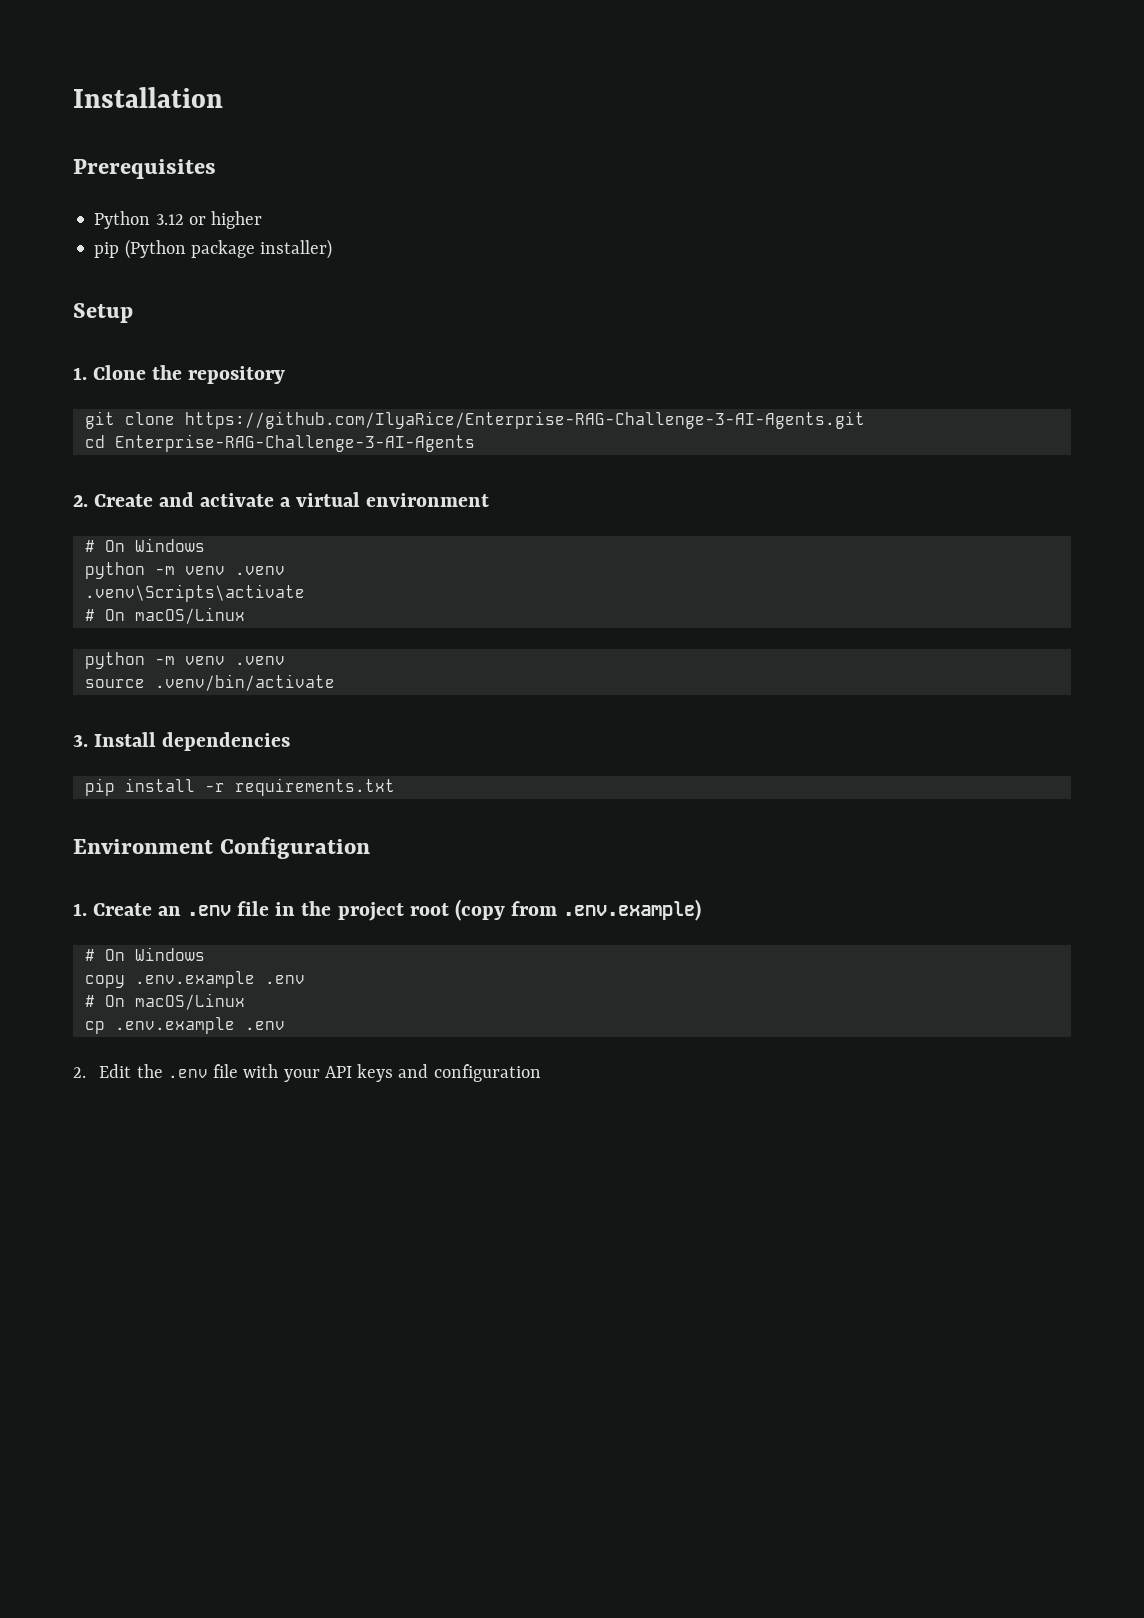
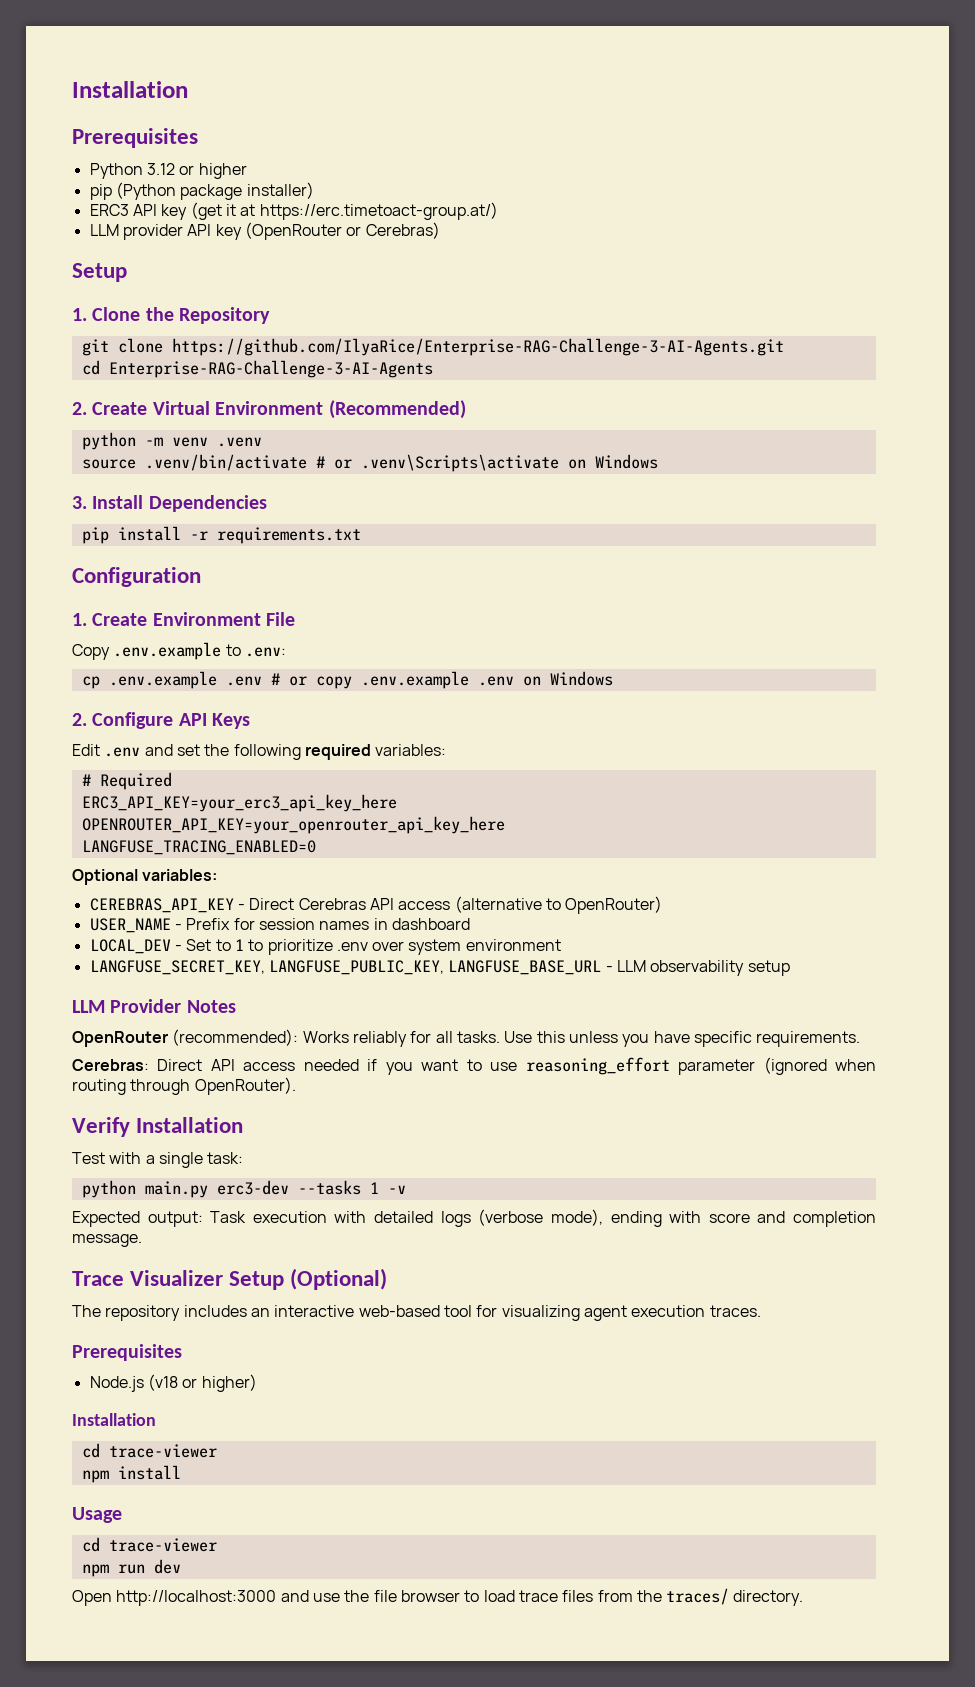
+ ERC3 API key (get it at https://erc.timetoact-group.at/)
+ LLM provider API key (OpenRouter or Cerebras)
- 1. Clone the repository
+ 1. Clone the Repository
- 2. Create and activate a virtual environment
- # On Windows
- python -m venv .venv
- .venv\Scripts\activate
- # On macOS/Linux
+ 2. Create Virtual Environment (Recommended)
- source .venv/bin/activate
+ source .venv/bin/activate # or .venv\Scripts\activate on Windows
- 3. Install dependencies
+ 3. Install Dependencies
- Environment Configuration
+ Configuration
- 1. Create an .env file in the project root (copy from .env.example)
- # On Windows
- copy .env.example .env
- # On macOS/Linux
- cp .env.example .env
- 2. Edit the .env file with your API keys and configuration
+ 1. Create Environment File
+ Copy .env.example to .env:
+ cp .env.example .env # or copy .env.example .env on Windows
+ 2. Configure API Keys
+ Edit .env and set the following required variables:
+ # Required
+ ERC3_API_KEY=your_erc3_api_key_here
+ OPENROUTER_API_KEY=your_openrouter_api_key_here
+ LANGFUSE_TRACING_ENABLED=0
+ Optional variables:
+ CEREBRAS_API_KEY - Direct Cerebras API access (alternative to OpenRouter)
+ USER_NAME - Prefix for session names in dashboard
+ LOCAL_DEV - Set to 1 to prioritize .env over system environment
+ LANGFUSE_SECRET_KEY, LANGFUSE_PUBLIC_KEY, LANGFUSE_BASE_URL - LLM observability setup
+ LLM Provider Notes
+ OpenRouter (recommended): Works reliably for all tasks. Use this unless you have specific requirements.
+ Cerebras: Direct API access needed if you want to use reasoning_effort parameter (ignored when routing through OpenRouter).
+ Verify Installation
+ Test with a single task:
+ python main.py erc3-dev --tasks 1 -v
+ Expected output: Task execution with detailed logs (verbose mode), ending with score and completion message.
+ Trace Visualizer Setup (Optional)
+ The repository includes an interactive web-based tool for visualizing agent execution traces.
+ Prerequisites
+ Node.js (v18 or higher)
+ Installation
+ cd trace-viewer
+ npm install
+ Usage
+ cd trace-viewer
+ npm run dev
+ Open http://localhost:3000 and use the file browser to load trace files from the traces/ directory.

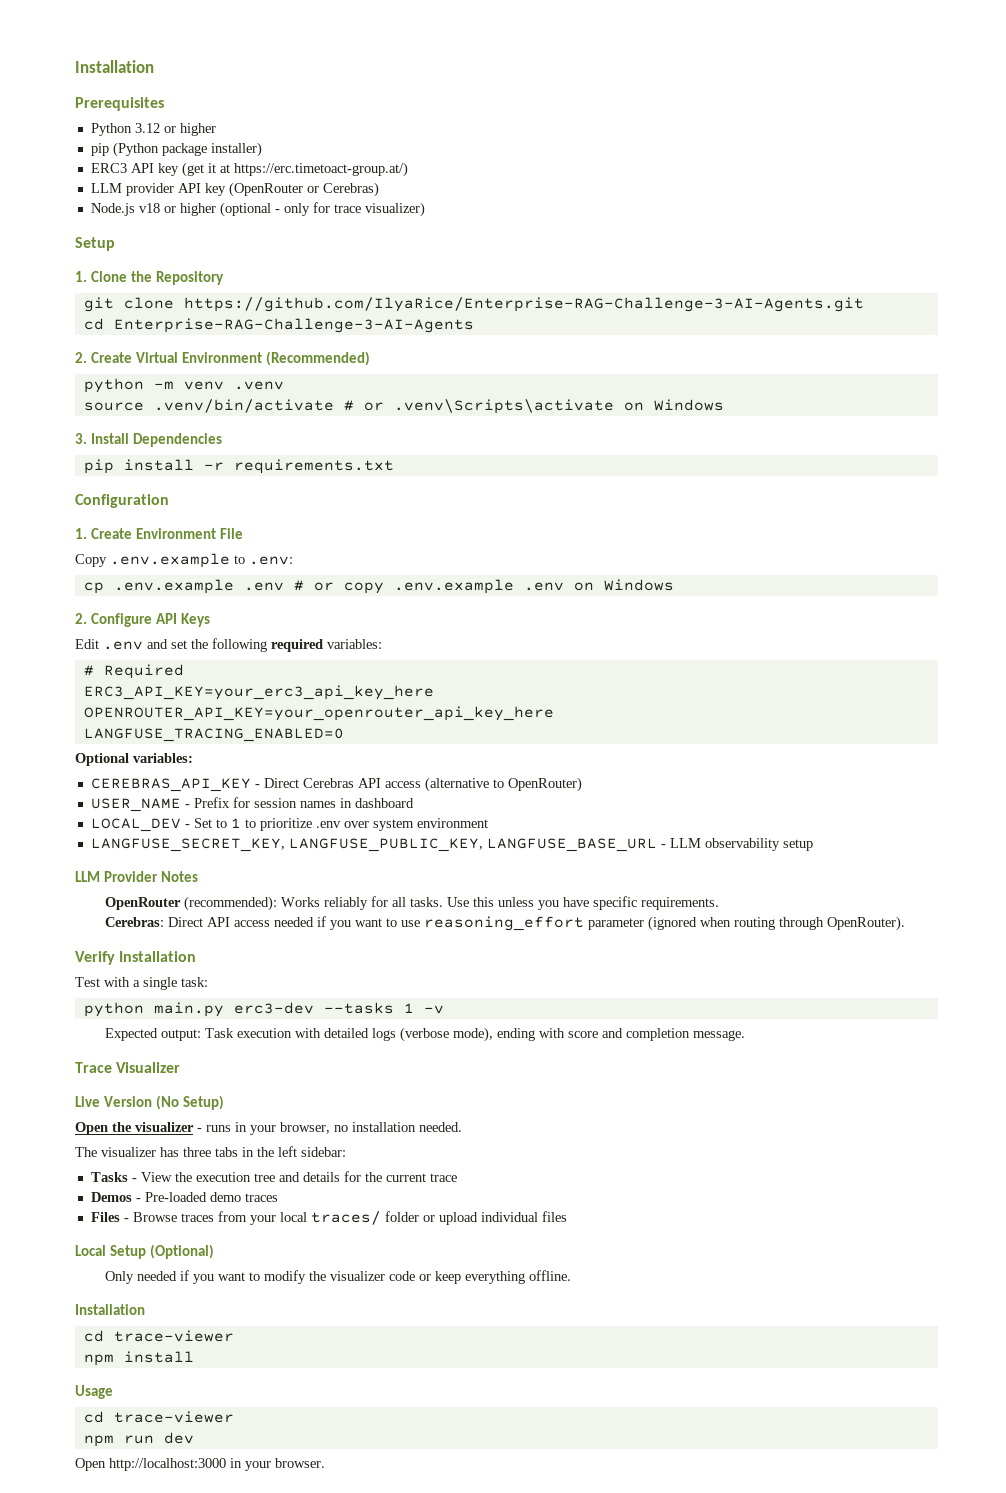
+ Node.js v18 or higher (optional - only for trace visualizer)
- Trace Visualizer Setup (Optional)
- The repository includes an interactive web-based tool for visualizing agent execution traces.
- Prerequisites
- Node.js (v18 or higher)
+ Trace Visualizer
+ Live Version (No Setup)
+ Open the visualizer - runs in your browser, no installation needed.
+ The visualizer has three tabs in the left sidebar:
+ Tasks - View the execution tree and details for the current trace
+ Demos - Pre-loaded demo traces
+ Files - Browse traces from your local traces/ folder or upload individual files
+ Local Setup (Optional)
+ Only needed if you want to modify the visualizer code or keep everything offline.
- Open http://localhost:3000 and use the file browser to load trace files from the traces/ directory.
+ Open http://localhost:3000 in your browser.

